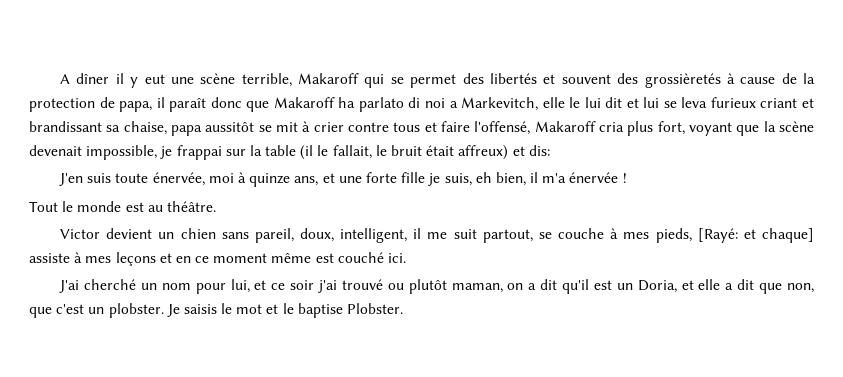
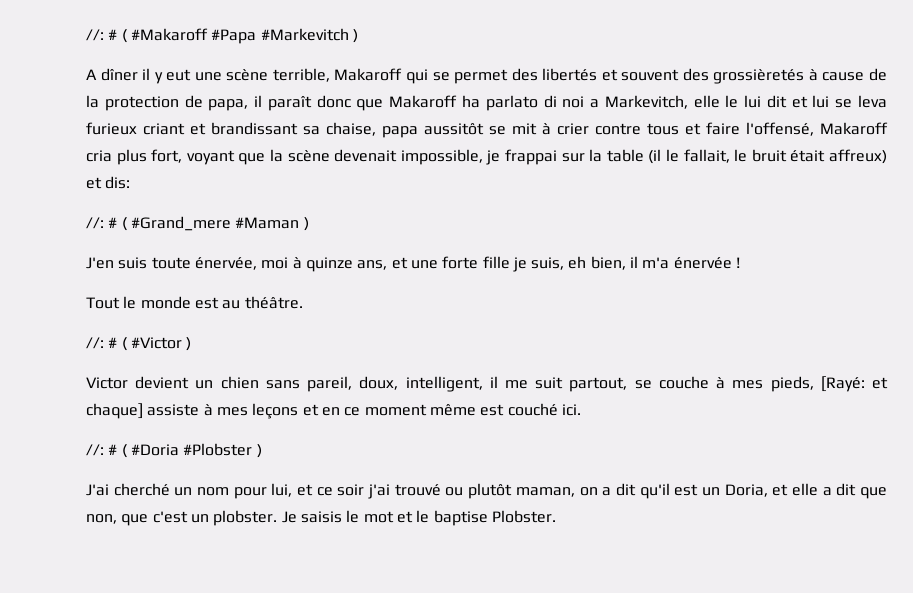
+ //: # ( #Makaroff #Papa #Markevitch )
+ //: # ( #Grand_mere #Maman )
+ //: # ( #Victor )
+ //: # ( #Doria #Plobster )

